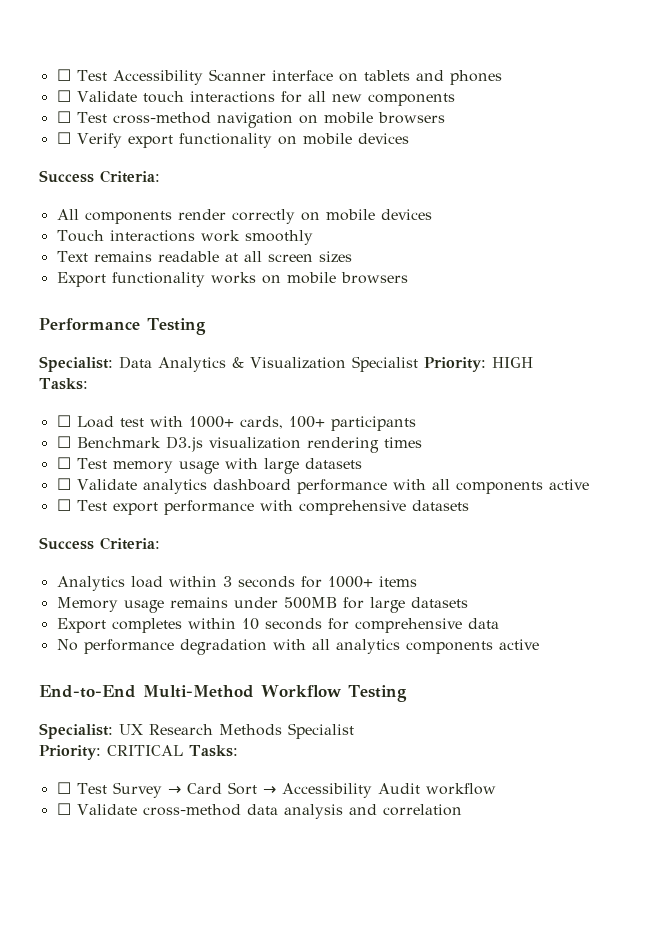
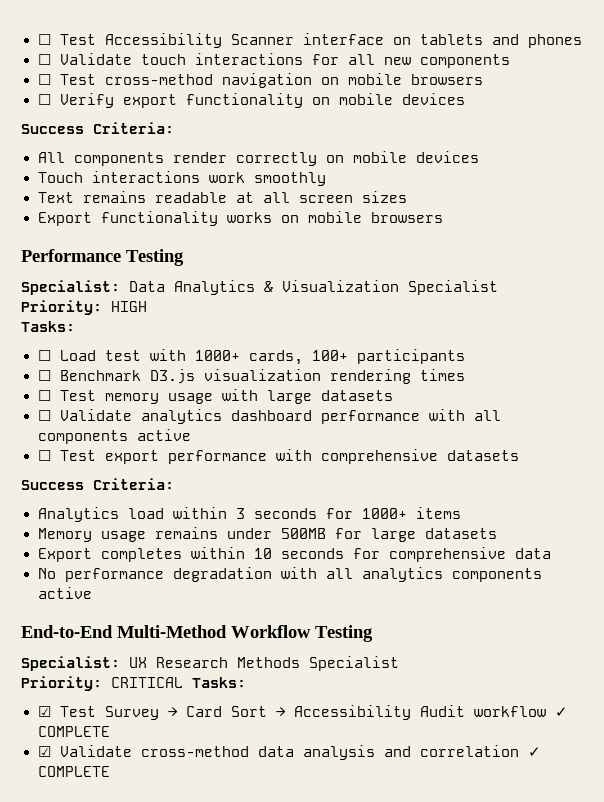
- ☐ Test Survey → Card Sort → Accessibility Audit workflow
- ☐ Validate cross-method data analysis and correlation
+ ☑ Test Survey → Card Sort → Accessibility Audit workflow ✓ COMPLETE
+ ☑ Validate cross-method data analysis and correlation ✓ COMPLETE

